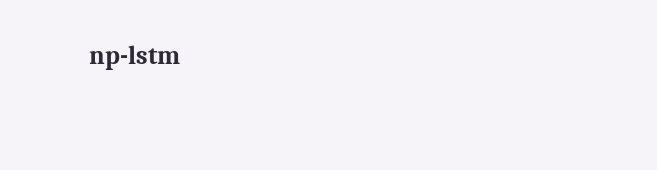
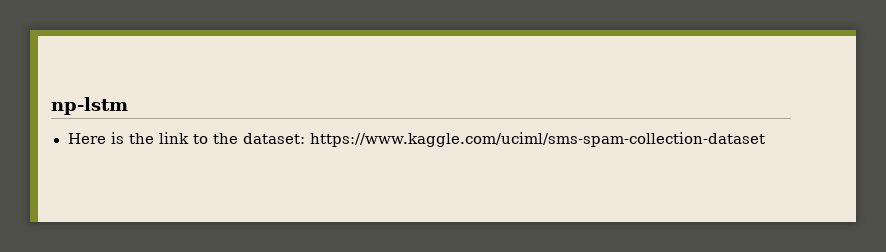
+ Here is the link to the dataset: https://www.kaggle.com/uciml/sms-spam-collection-dataset

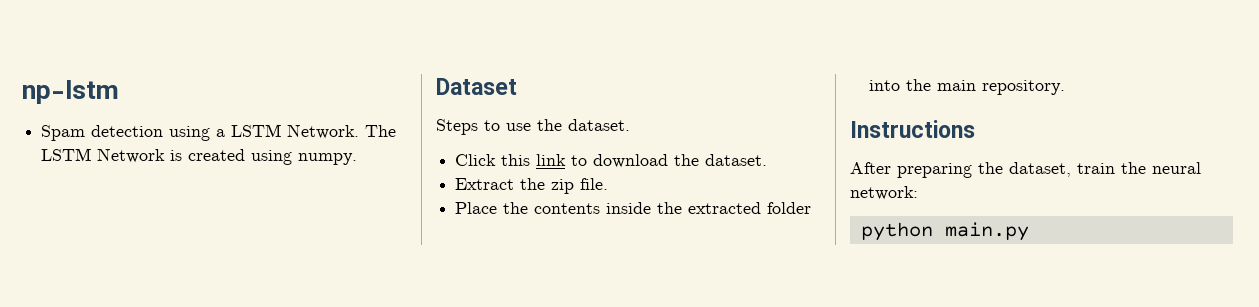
- Here is the link to the dataset: https://www.kaggle.com/uciml/sms-spam-collection-dataset
+ Spam detection using a LSTM Network. The LSTM Network is created using numpy.
+ Dataset
+ Steps to use the dataset.
+ Click this link to download the dataset.
+ Extract the zip file.
+ Place the contents inside the extracted folder into the main repository.
+ Instructions
+ After preparing the dataset, train the neural network:
+ python main.py

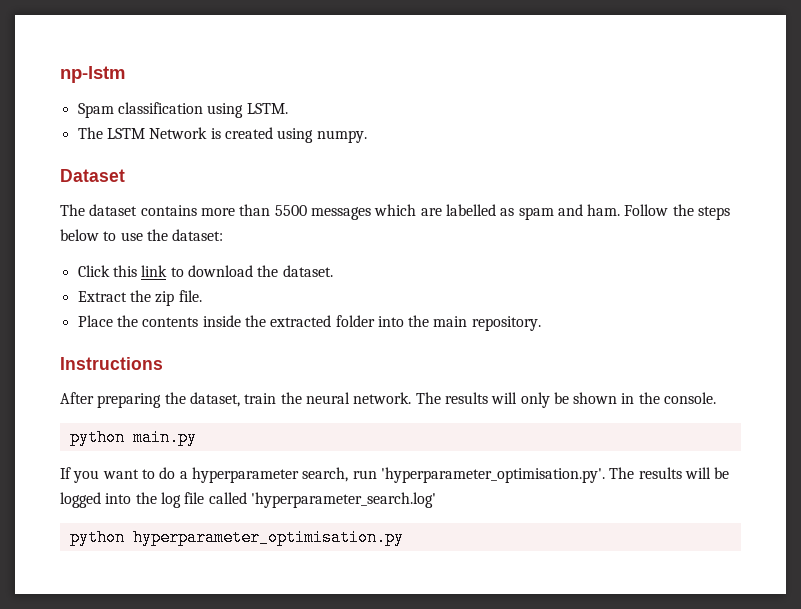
- Spam detection using a LSTM Network. The LSTM Network is created using numpy.
+ Spam classification using LSTM.
+ The LSTM Network is created using numpy.
- Steps to use the dataset.
+ The dataset contains more than 5500 messages which are labelled as spam and ham. Follow the steps below to use the dataset:
- After preparing the dataset, train the neural network:
+ After preparing the dataset, train the neural network. The results will only be shown in the console.
  python main.py
+ If you want to do a hyperparameter search, run 'hyperparameter_optimisation.py'. The results will be logged into the log file called 'hyperparameter_search.log'
+ python hyperparameter_optimisation.py

